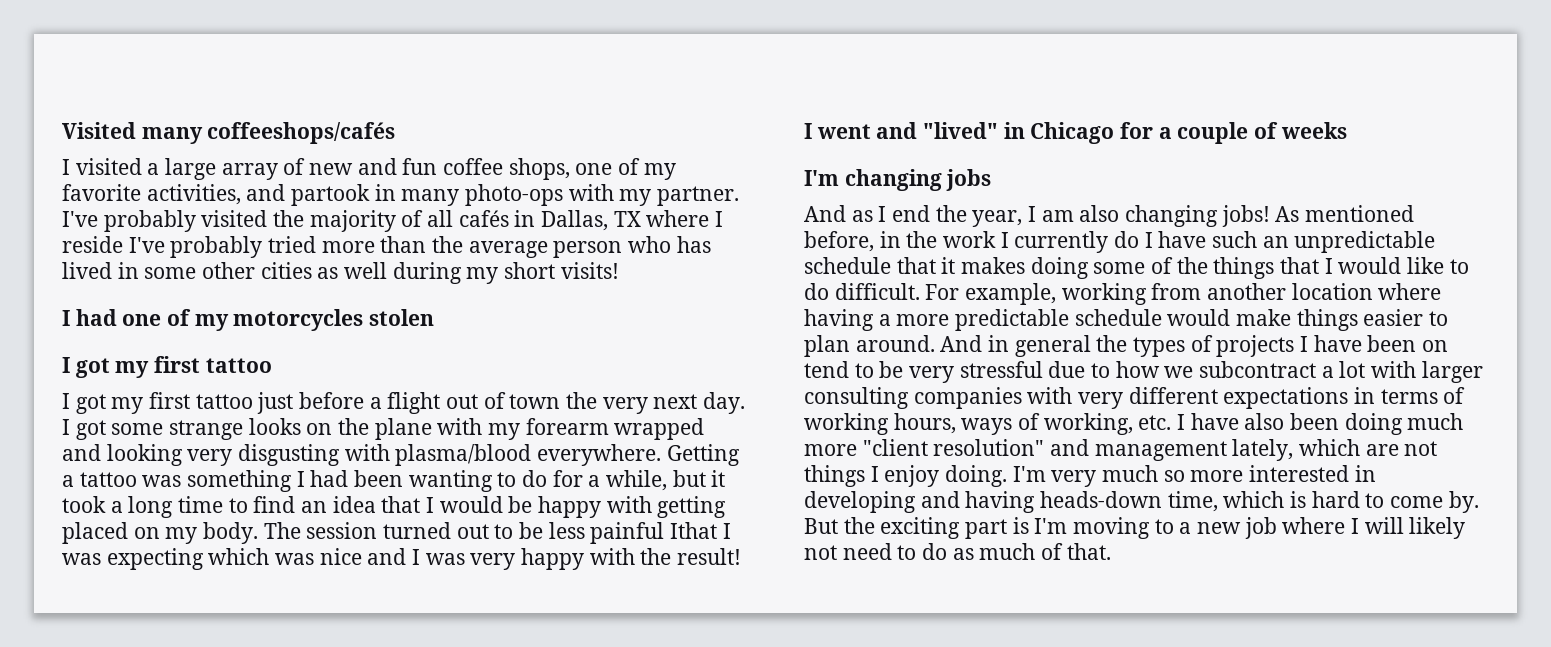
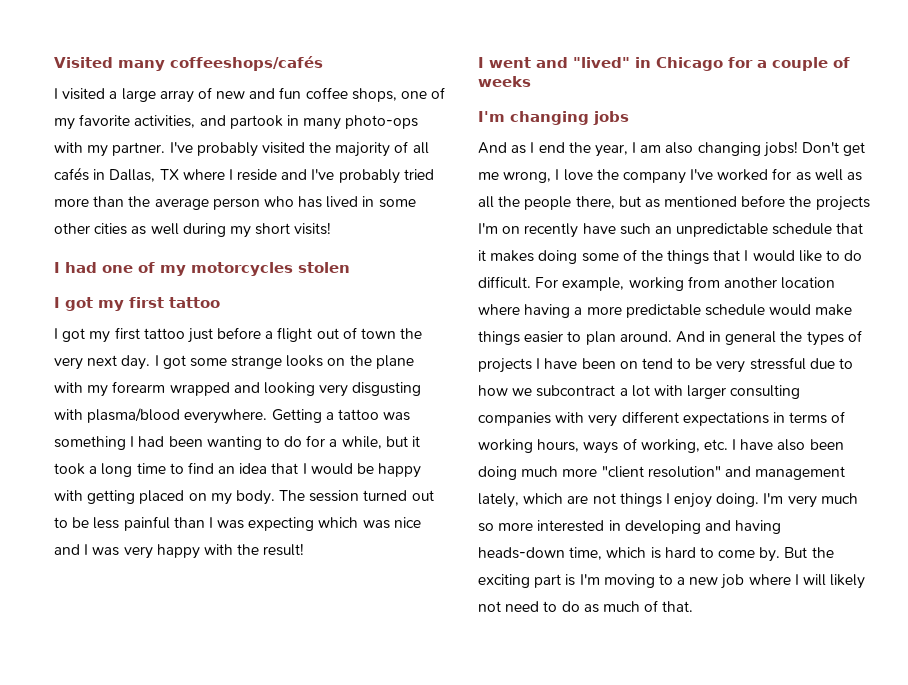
- I've probably visited the majority of all cafés in Dallas, TX where I reside I've probably tried more than the average person who has lived in some other cities as well during my short visits!
+ I've probably visited the majority of all cafés in Dallas, TX where I reside and I've probably tried more than the average person who has lived in some other cities as well during my short visits!
- The session turned out to be less painful Ithat I was expecting which was nice and I was very happy with the result!
+ The session turned out to be less painful than I was expecting which was nice and I was very happy with the result!
- As mentioned before, in the work I currently do I have such an unpredictable schedule that it makes doing some of the things that I would like to do difficult.
+ Don't get me wrong, I love the company I've worked for as well as all the people there, but as mentioned before the projects I'm on recently have such an unpredictable schedule that it makes doing some of the things that I would like to do difficult.

